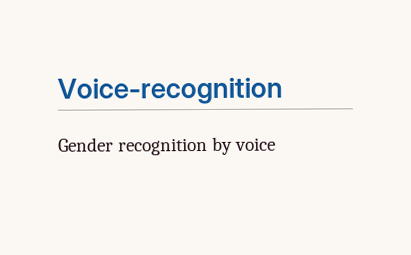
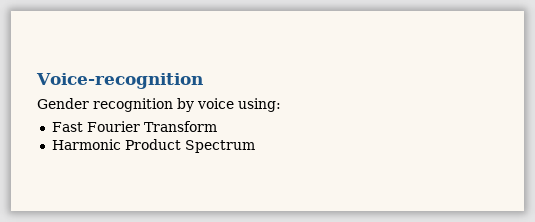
- Gender recognition by voice
+ Gender recognition by voice using:
+ Fast Fourier Transform
+ Harmonic Product Spectrum

